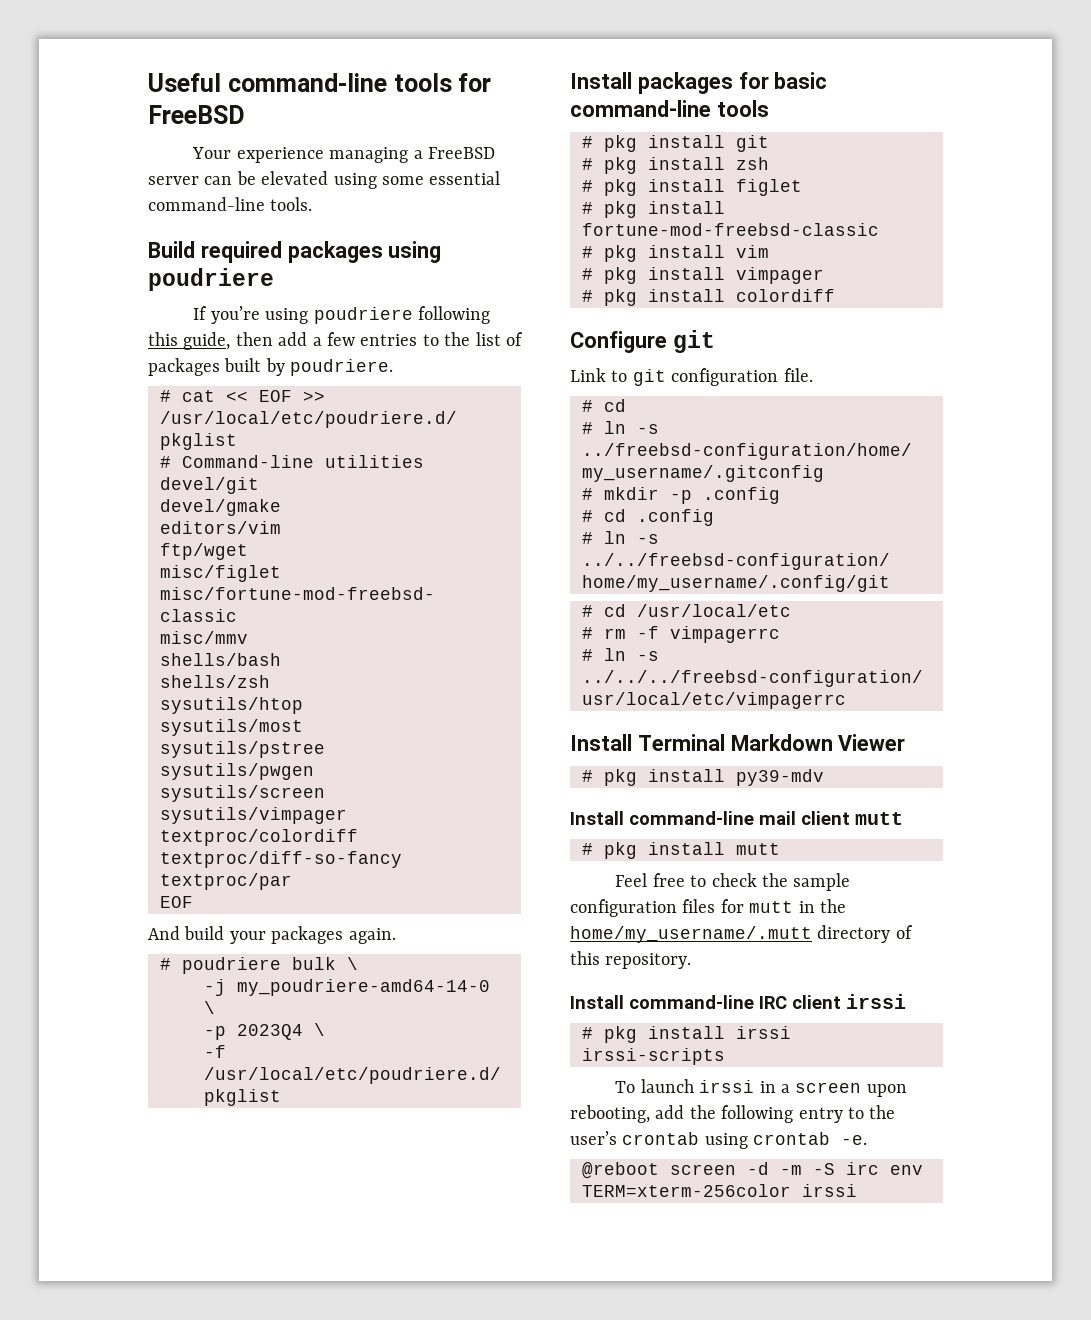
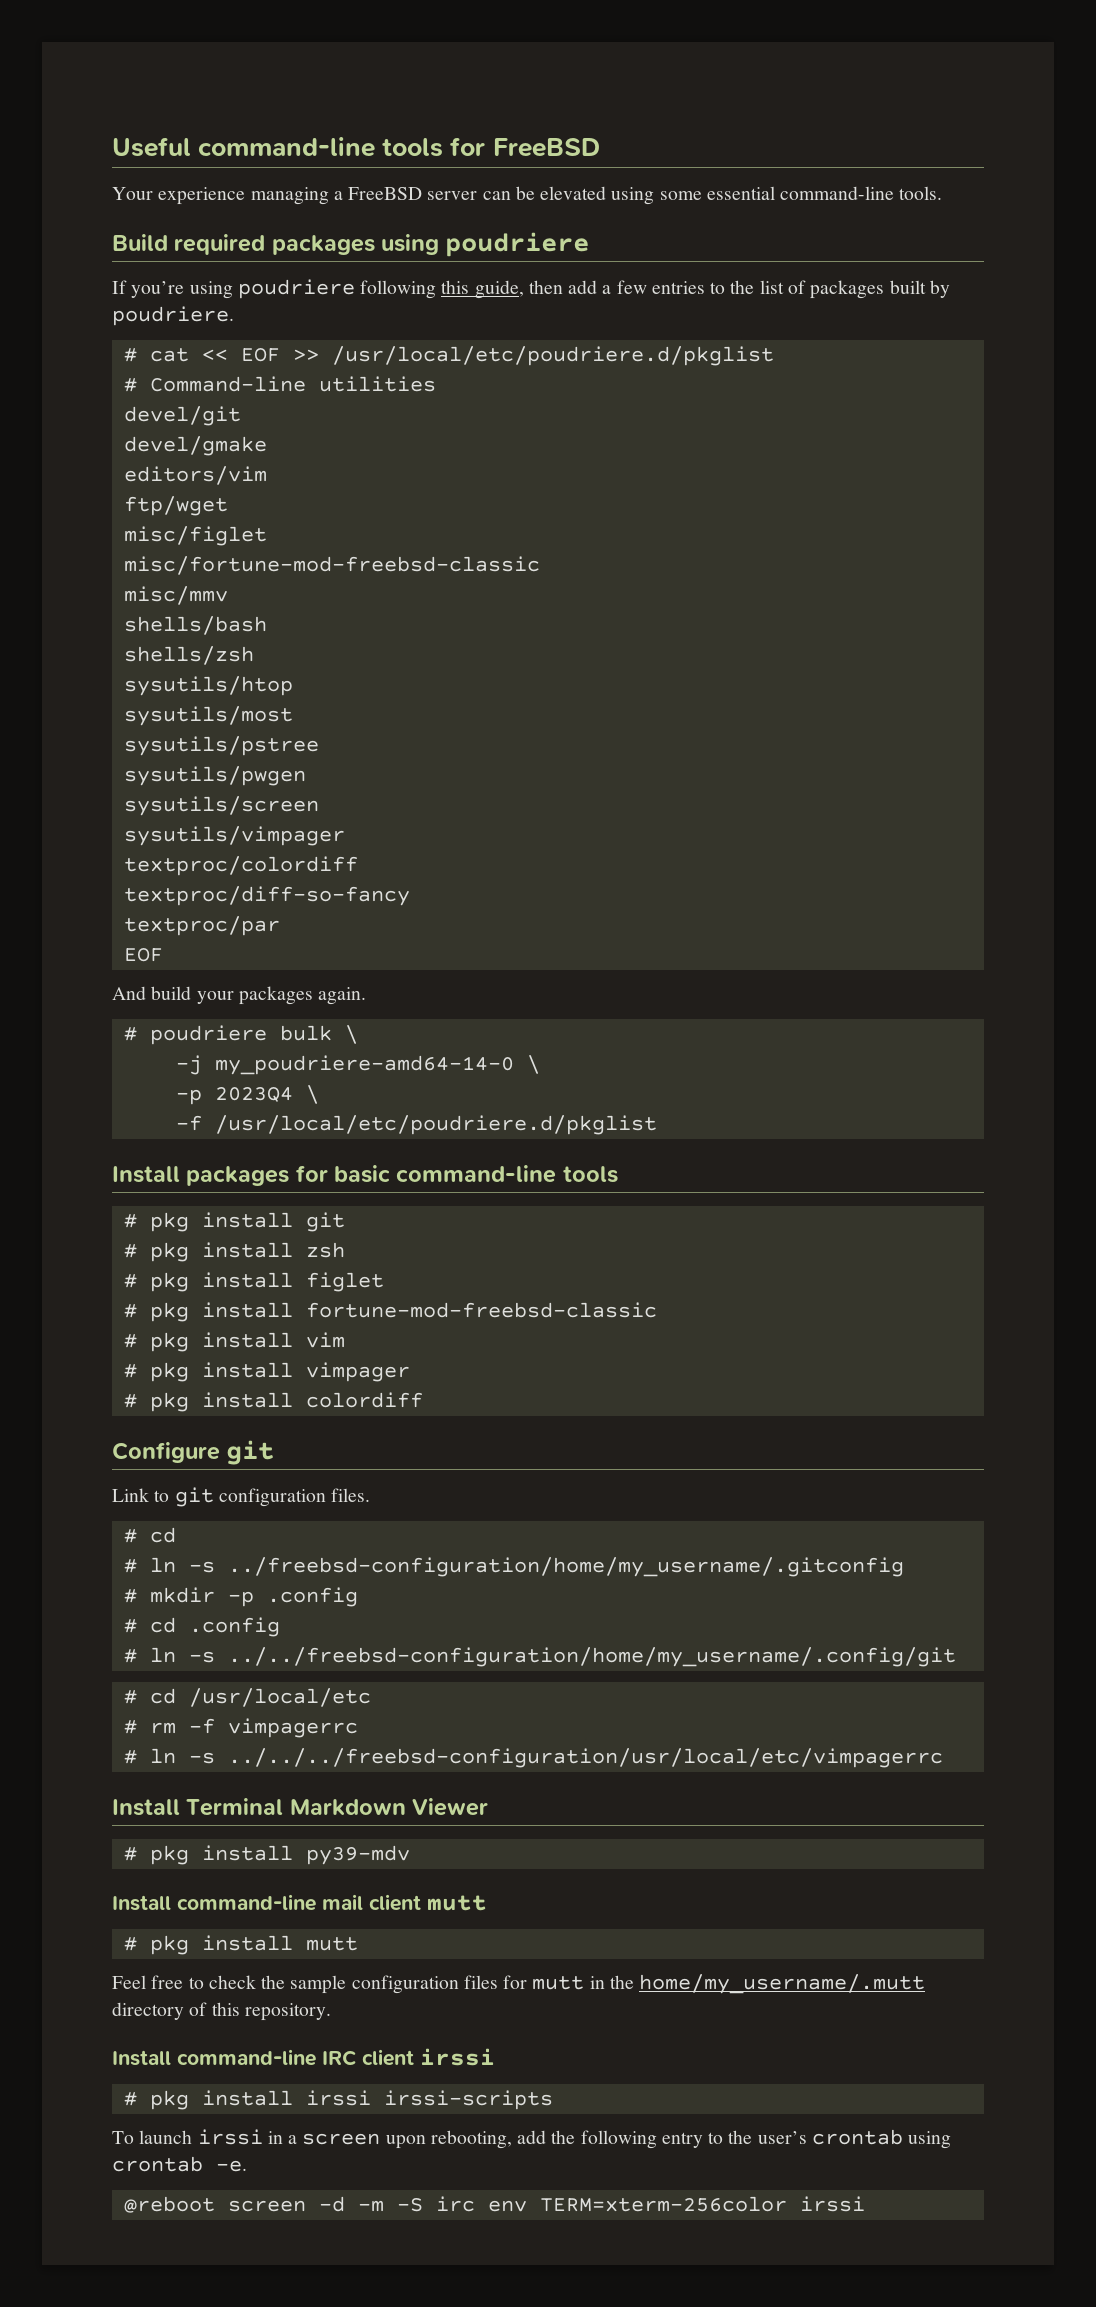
- Link to git configuration file.
+ Link to git configuration files.

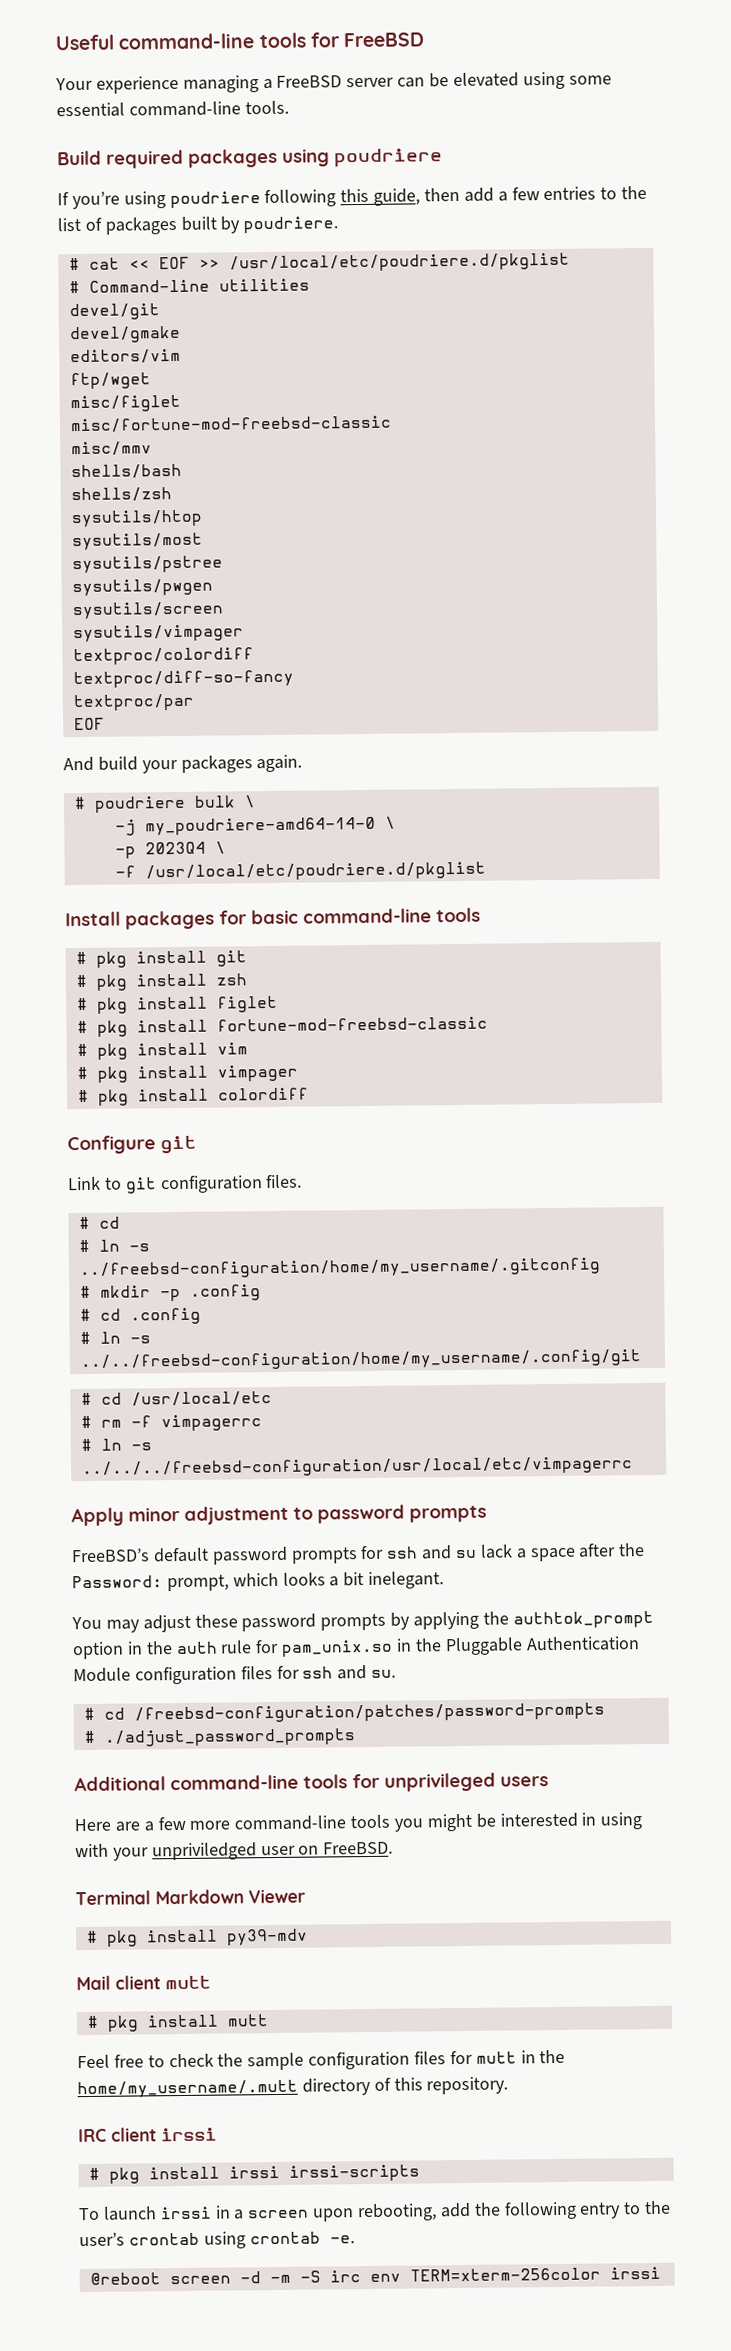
- Install Terminal Markdown Viewer
+ Apply minor adjustment to password prompts
+ FreeBSD’s default password prompts for ssh and su lack a space after the Password: prompt, which looks a bit inelegant.
+ You may adjust these password prompts by applying the authtok_prompt option in the auth rule for pam_unix.so in the Pluggable Authentication Module configuration files for ssh and su.
+ # cd /freebsd-configuration/patches/password-prompts
+ # ./adjust_password_prompts
+ Additional command-line tools for unprivileged users
+ Here are a few more command-line tools you might be interested in using with your unpriviledged user on FreeBSD.
+ Terminal Markdown Viewer
- Install command-line mail client mutt
+ Mail client mutt
- Install command-line IRC client irssi
+ IRC client irssi

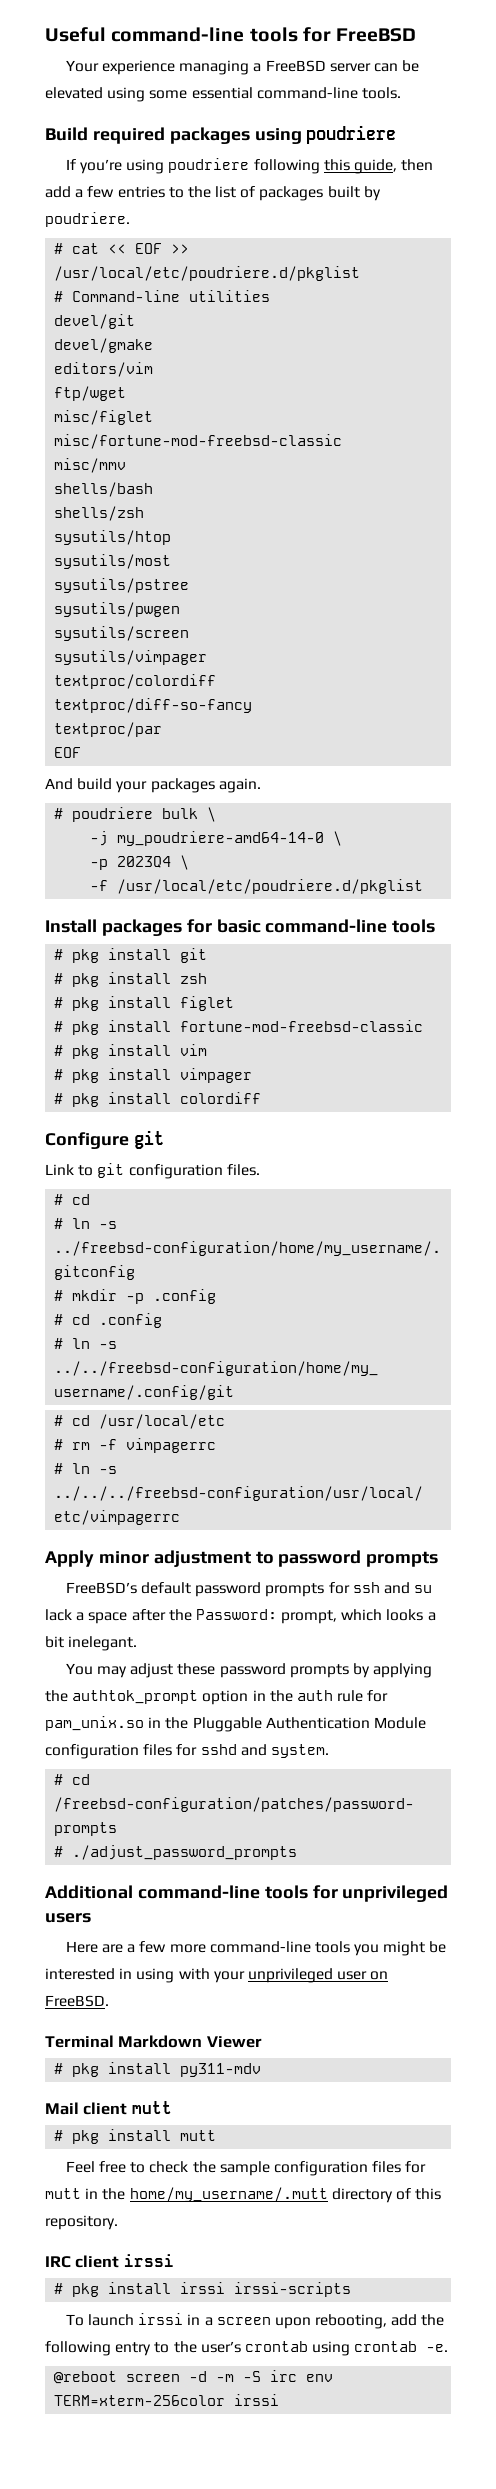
- You may adjust these password prompts by applying the authtok_prompt option in the auth rule for pam_unix.so in the Pluggable Authentication Module configuration files for ssh and su.
+ You may adjust these password prompts by applying the authtok_prompt option in the auth rule for pam_unix.so in the Pluggable Authentication Module configuration files for sshd and system.
- Here are a few more command-line tools you might be interested in using with your unpriviledged user on FreeBSD.
+ Here are a few more command-line tools you might be interested in using with your unprivileged user on FreeBSD.
- # pkg install py39-mdv
+ # pkg install py311-mdv

